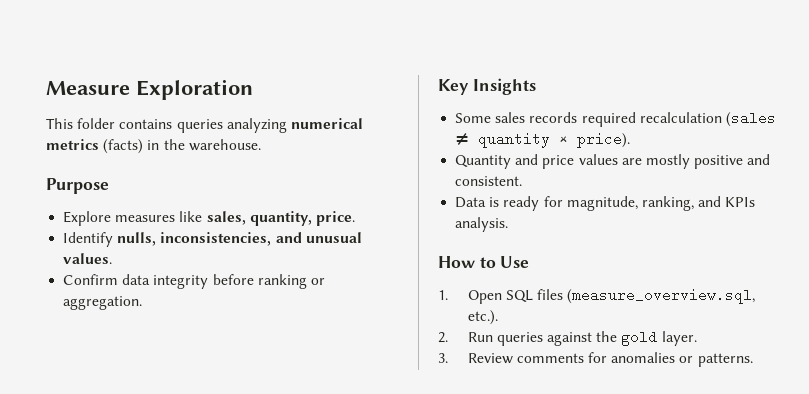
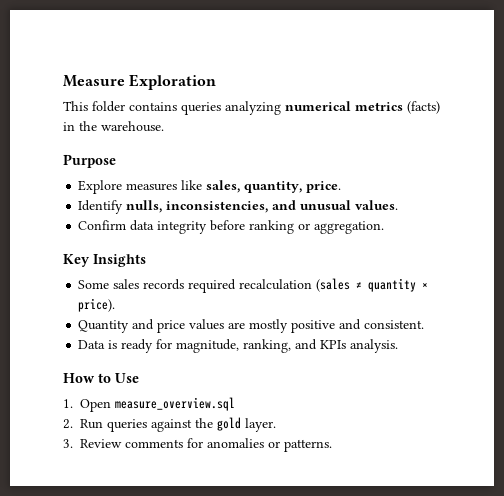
- 1. Open SQL files (measure_overview.sql, etc.).
+ 1. Open measure_overview.sql

